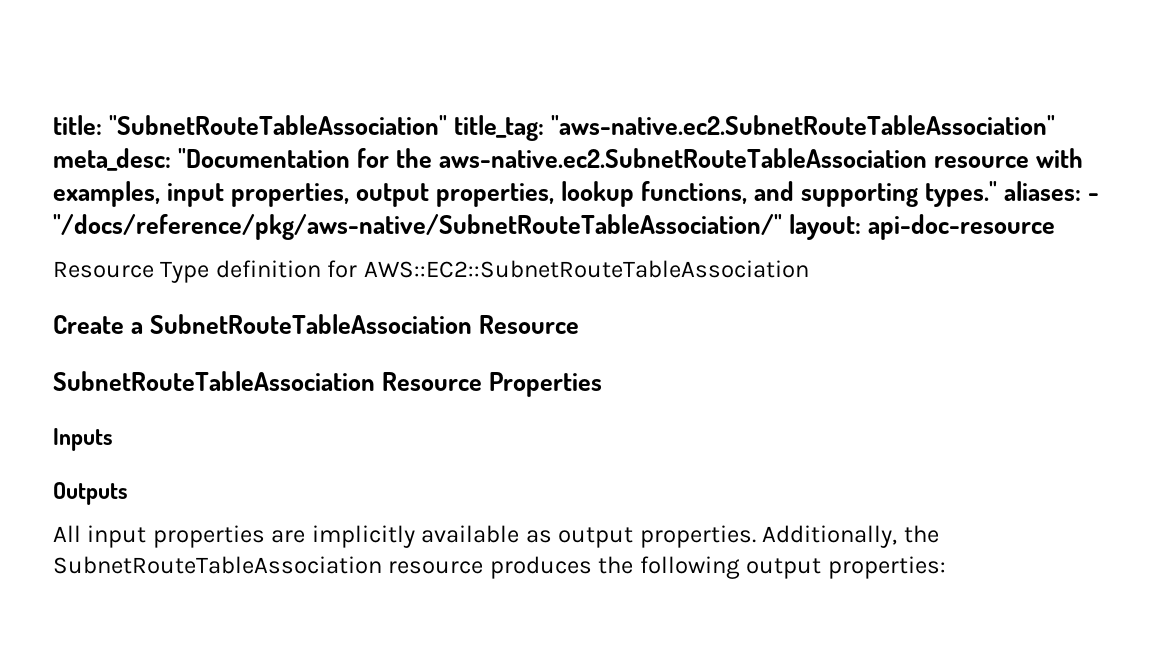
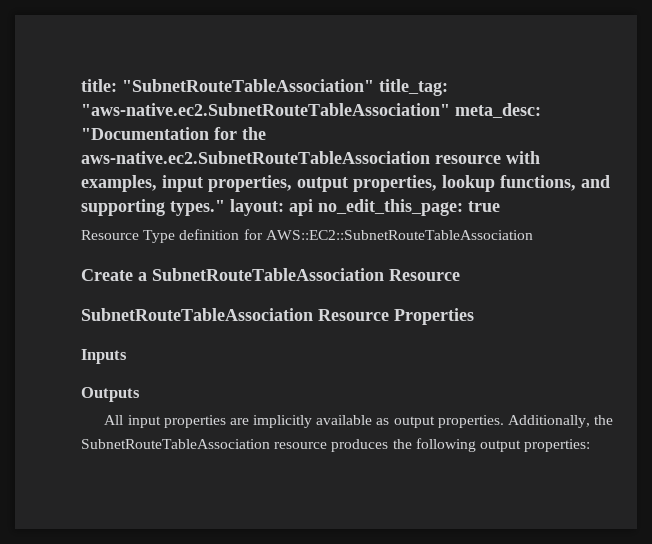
- title: "SubnetRouteTableAssociation" title_tag: "aws-native.ec2.SubnetRouteTableAssociation" meta_desc: "Documentation for the aws-native.ec2.SubnetRouteTableAssociation resource with examples, input properties, output properties, lookup functions, and supporting types." aliases: - "/docs/reference/pkg/aws-native/SubnetRouteTableAssociation/" layout: api-doc-resource
+ title: "SubnetRouteTableAssociation" title_tag: "aws-native.ec2.SubnetRouteTableAssociation" meta_desc: "Documentation for the aws-native.ec2.SubnetRouteTableAssociation resource with examples, input properties, output properties, lookup functions, and supporting types." layout: api no_edit_this_page: true

